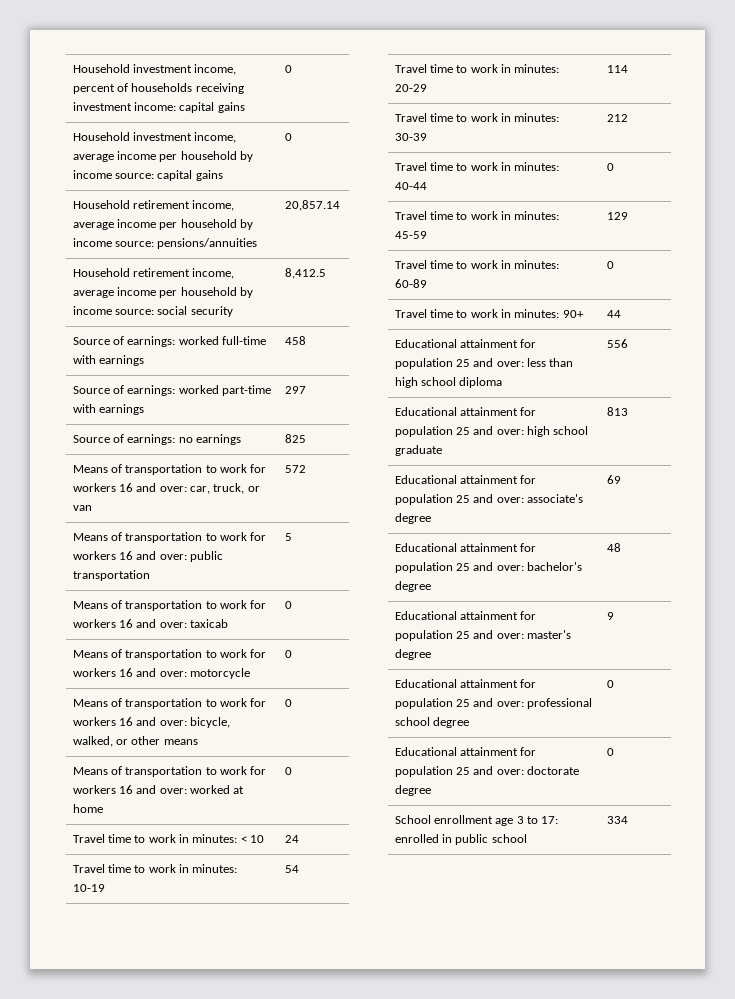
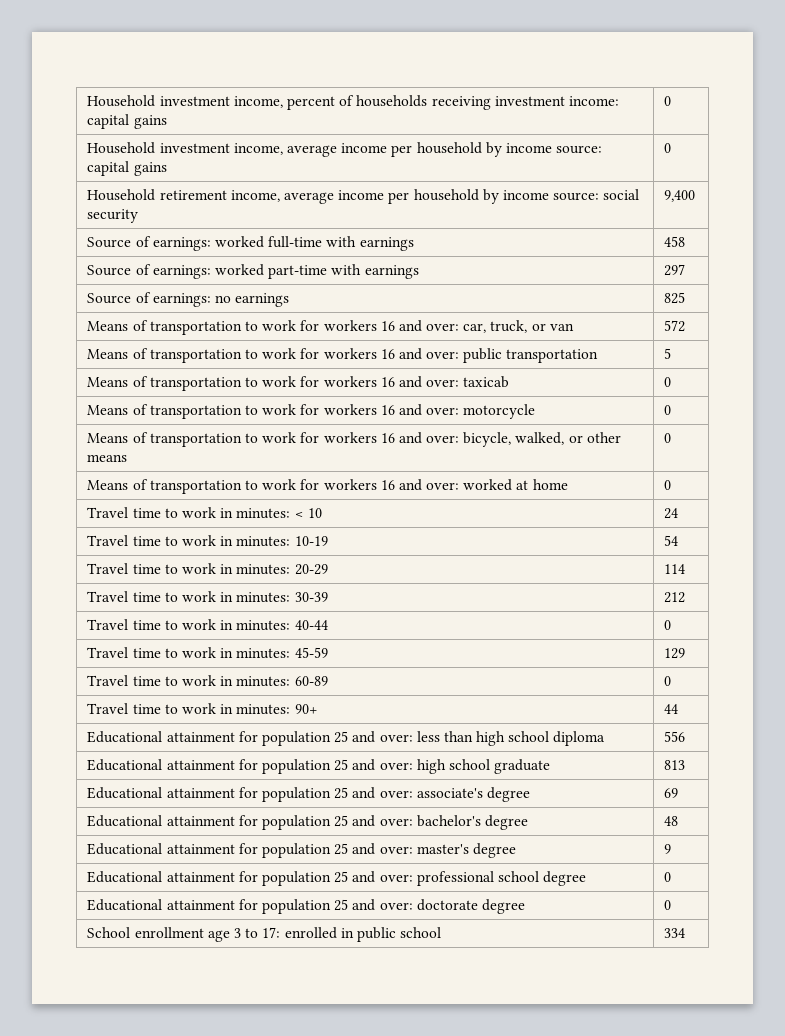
- Household retirement income, average income per household by income source: pensions/annuities | 20,857.14
- Household retirement income, average income per household by income source: social security | 8,412.5
+ Household retirement income, average income per household by income source: social security | 9,400

